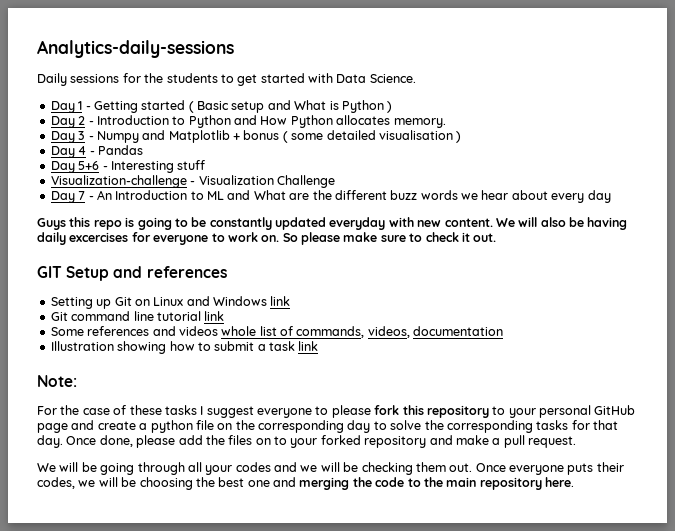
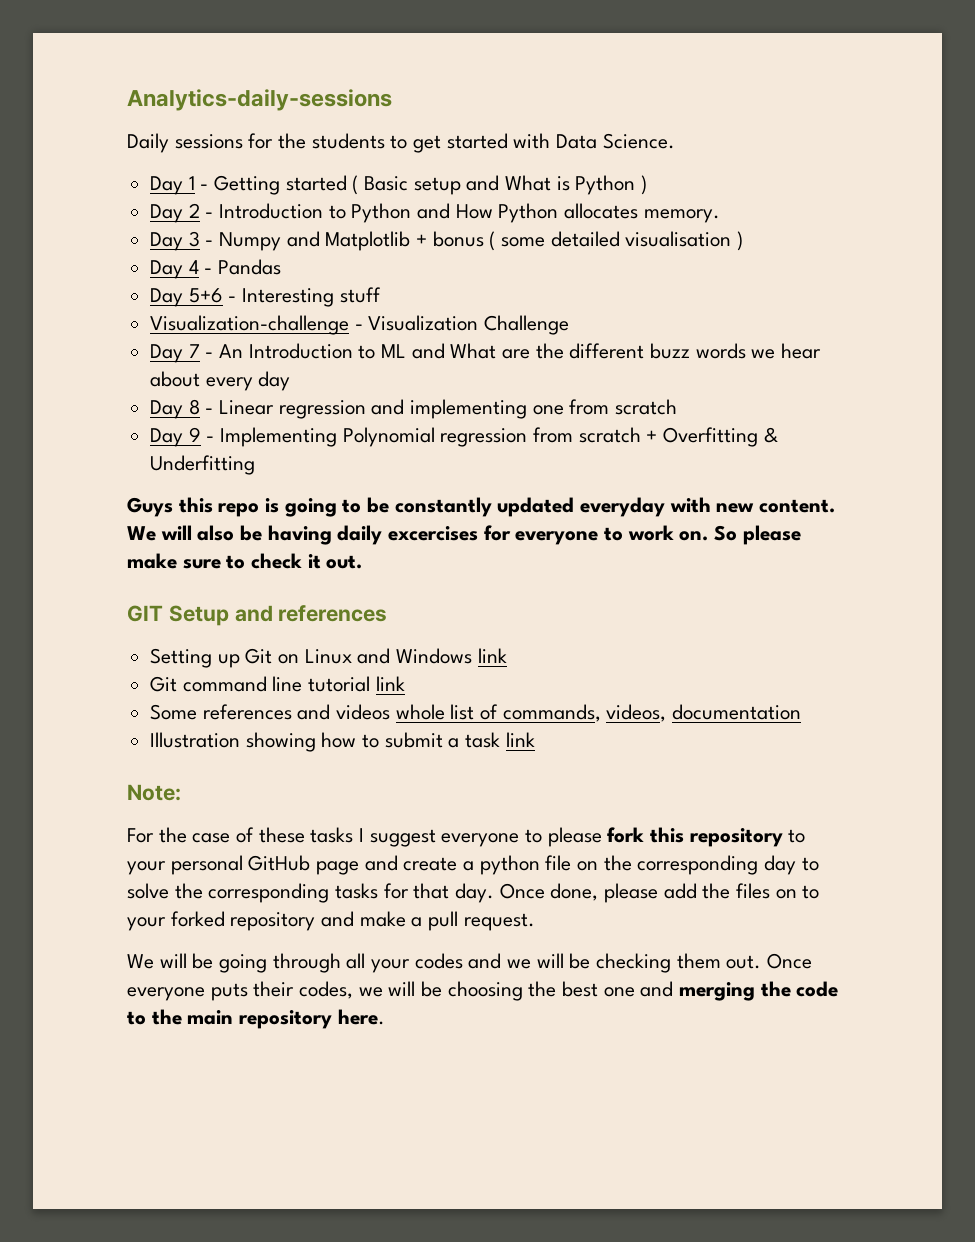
+ Day 8 - Linear regression and implementing one from scratch
+ Day 9 - Implementing Polynomial regression from scratch + Overfitting & Underfitting

